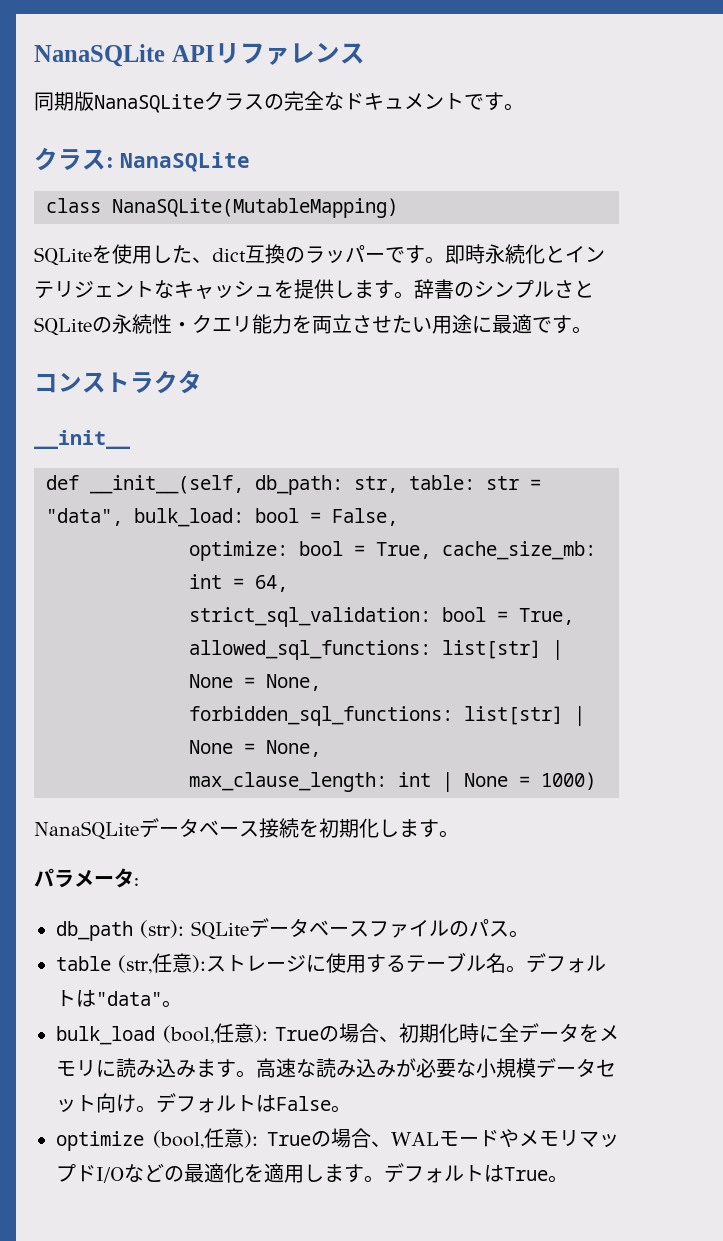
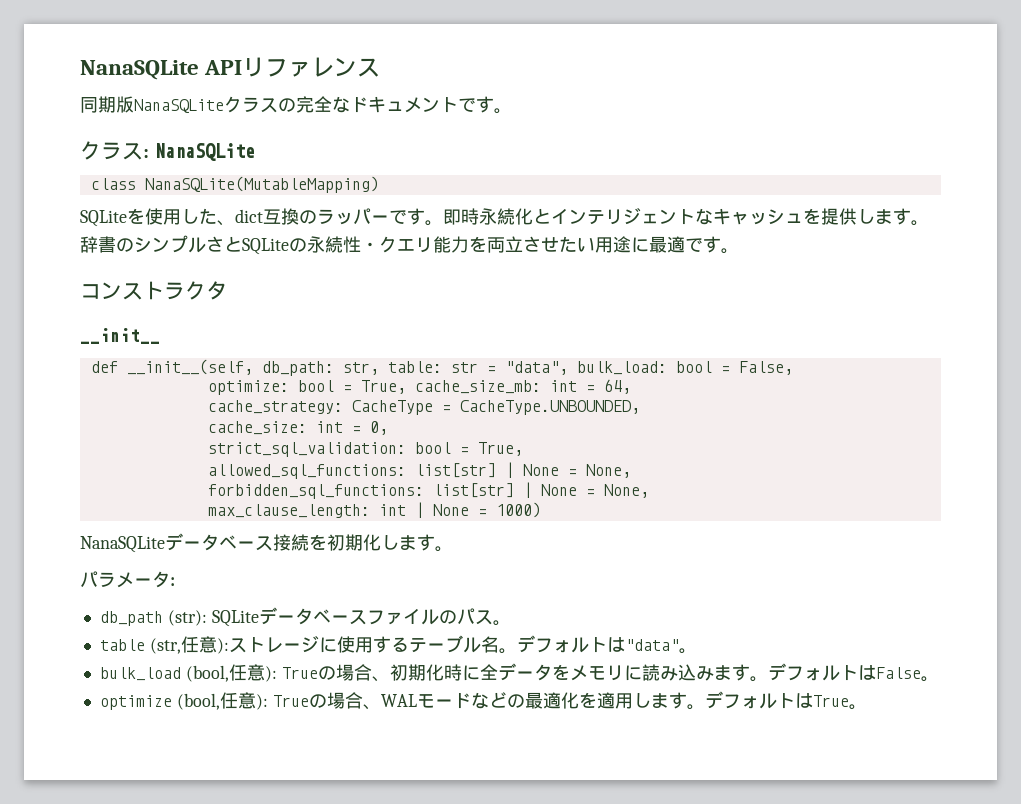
+ cache_strategy: CacheType = CacheType.UNBOUNDED,
+ cache_size: int = 0,
- 高速な読み込みが必要な小規模データセット向け。
- optimize (bool,任意): Trueの場合、WALモードやメモリマップドI/Oなどの最適化を適用します。
+ optimize (bool,任意): Trueの場合、WALモードなどの最適化を適用します。

